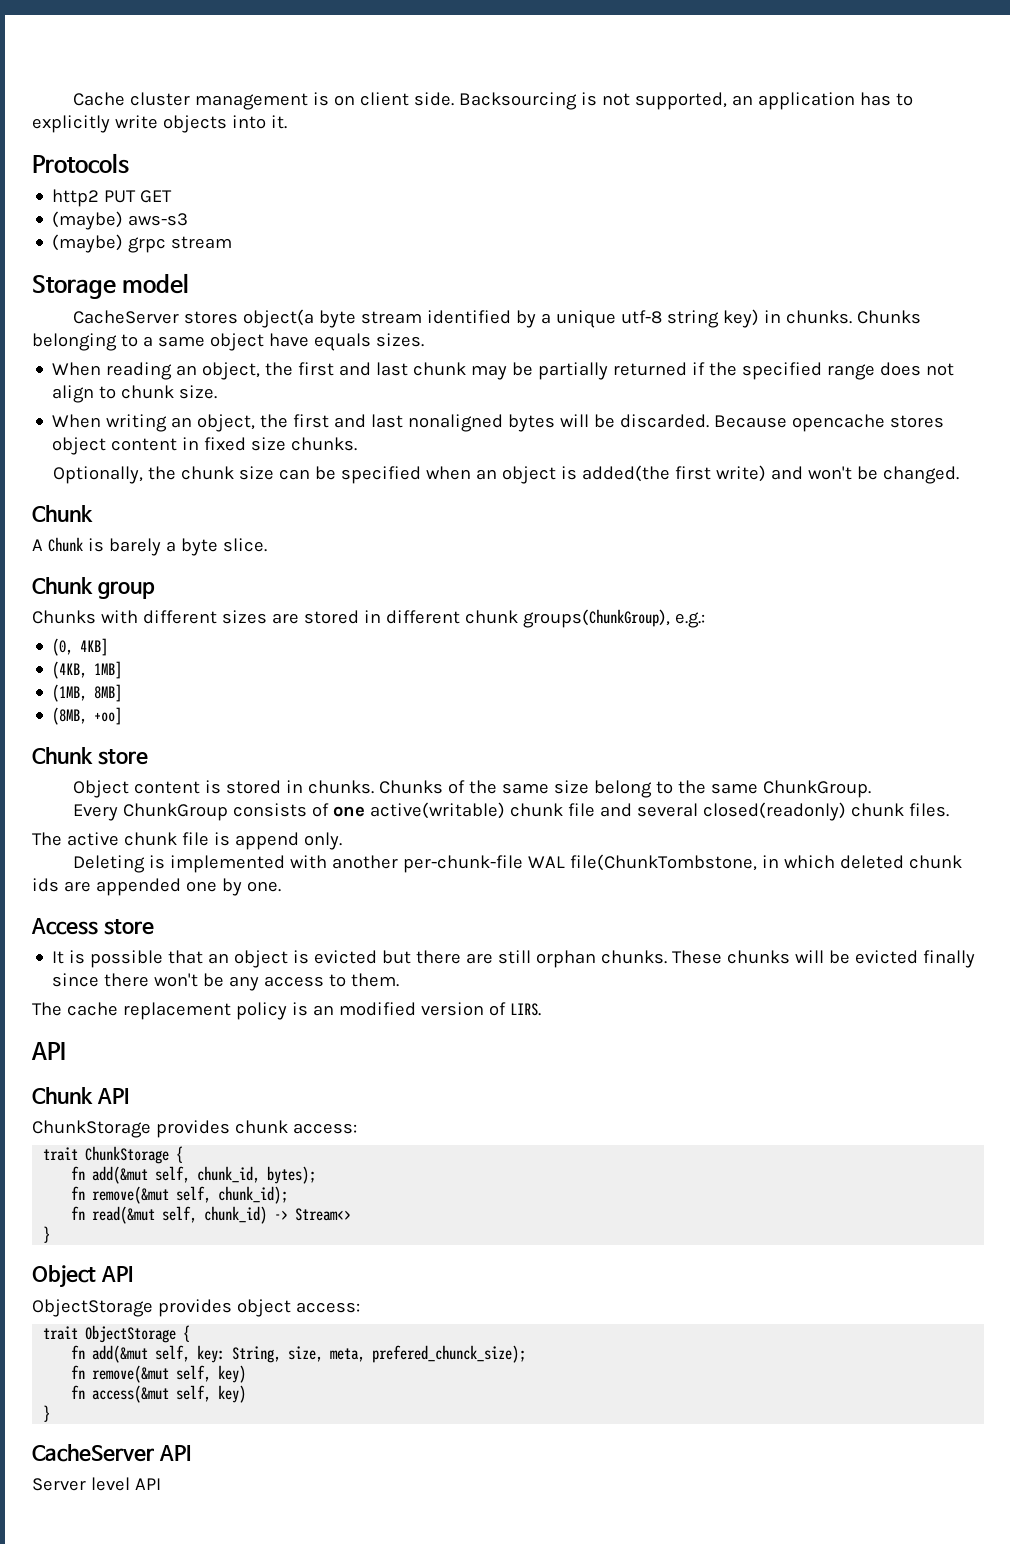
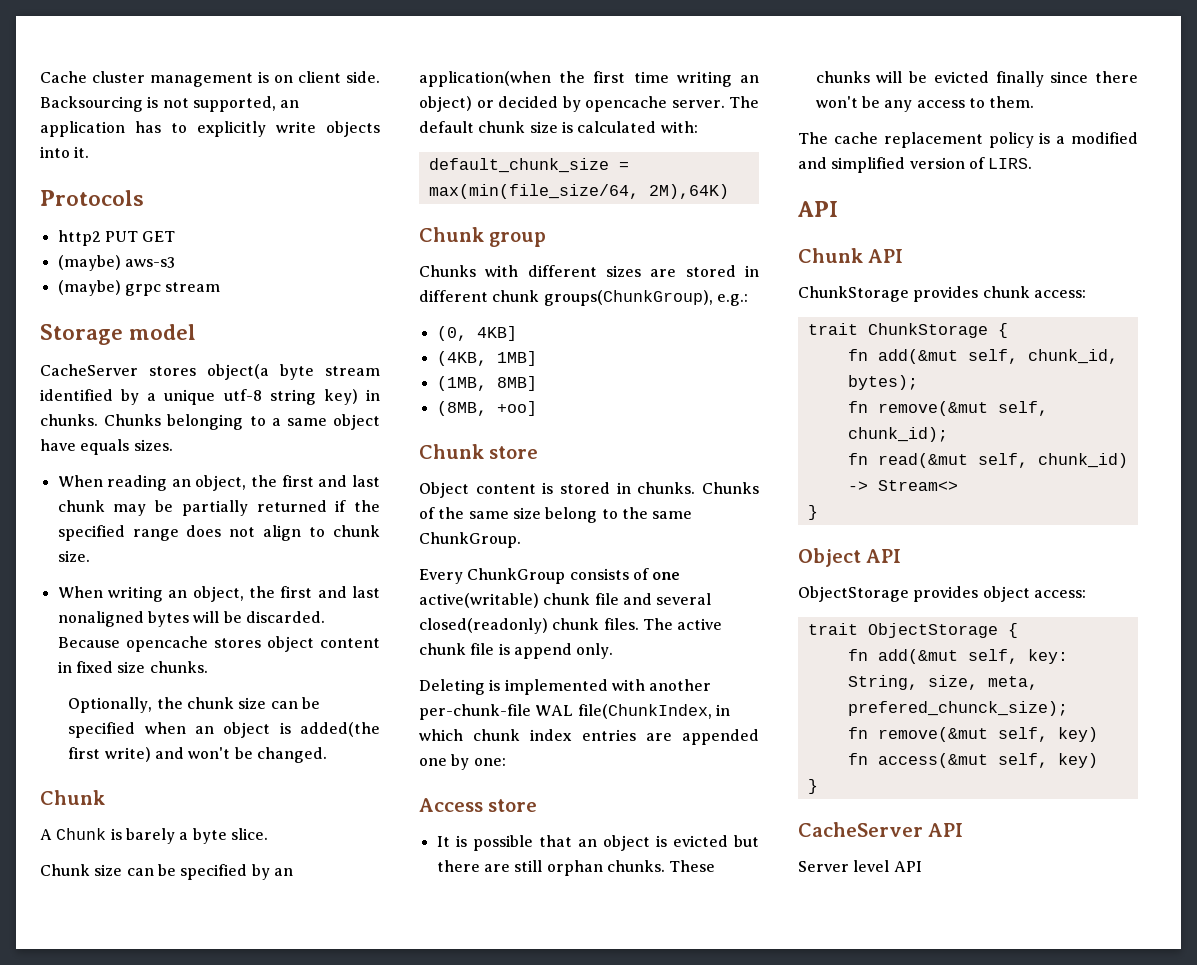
+ Chunk size can be specified by an application(when the first time writing an object) or decided by opencache server. The default chunk size is calculated with:
+ default_chunk_size = max(min(file_size/64, 2M),64K)
- Every ChunkGroup consists of one active(writable) chunk file and several closed(readonly) chunk files.
- The active chunk file is append only.
+ Every ChunkGroup consists of one active(writable) chunk file and several closed(readonly) chunk files. The active chunk file is append only.
- Deleting is implemented with another per-chunk-file WAL file(ChunkTombstone, in which deleted chunk ids are appended one by one.
+ Deleting is implemented with another per-chunk-file WAL file(ChunkIndex, in which chunk index entries are appended one by one:
- The cache replacement policy is an modified version of LIRS.
+ The cache replacement policy is a modified and simplified version of LIRS.

